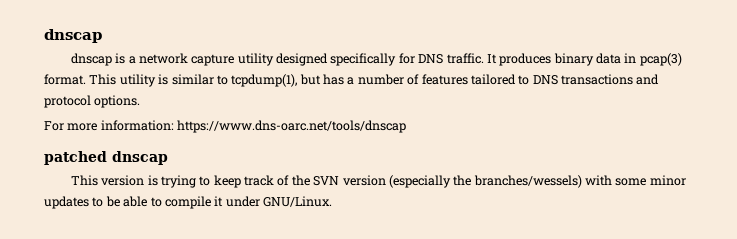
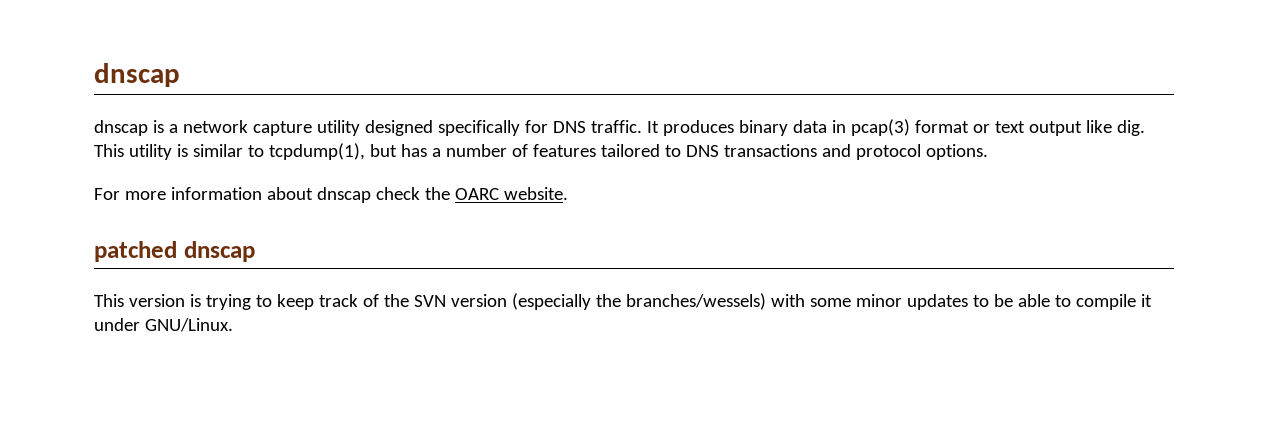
- It produces binary data in pcap(3) format.
+ It produces binary data in pcap(3) format or text output like dig.
- For more information: https://www.dns-oarc.net/tools/dnscap
+ For more information about dnscap check the OARC website.

